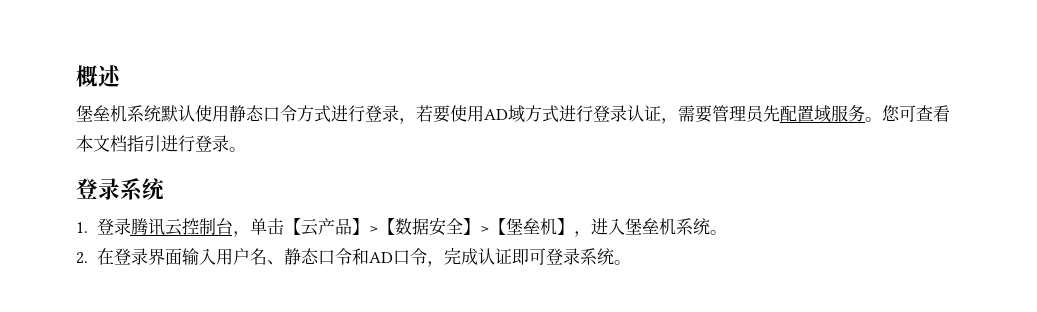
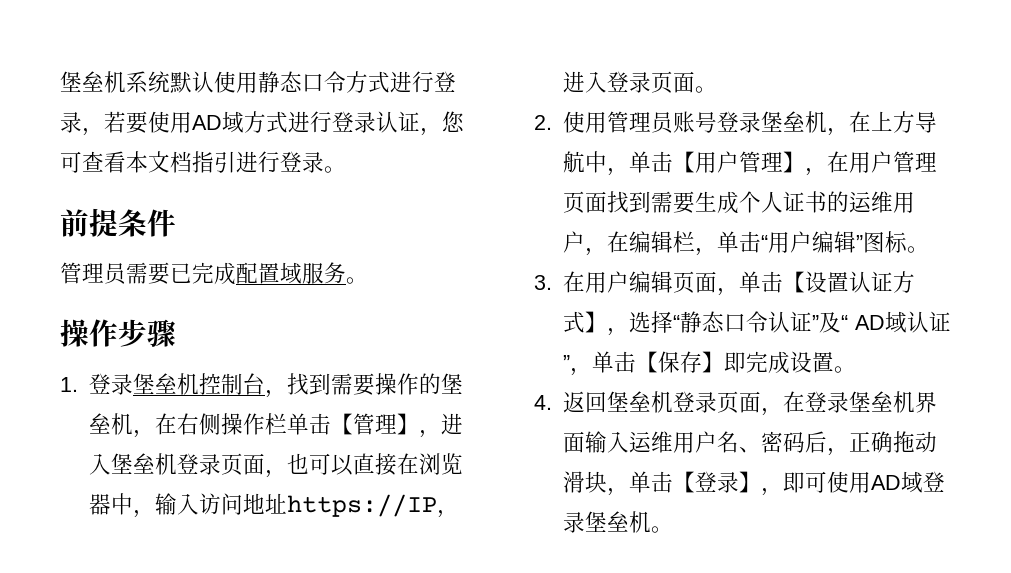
- 概述
- 堡垒机系统默认使用静态口令方式进行登录，若要使用AD域方式进行登录认证，需要管理员先配置域服务。您可查看本文档指引进行登录。
- 登录系统
+ 堡垒机系统默认使用静态口令方式进行登录，若要使用AD域方式进行登录认证，您可查看本文档指引进行登录。
+ 前提条件
+ 管理员需要已完成配置域服务。
+ 操作步骤
- 1.登录腾讯云控制台，单击【云产品】>【数据安全】>【堡垒机】，进入堡垒机系统。
- 2.在登录界面输入用户名、静态口令和AD口令，完成认证即可登录系统。
+ 1.登录堡垒机控制台，找到需要操作的堡垒机，在右侧操作栏单击【管理】，进入堡垒机登录页面，也可以直接在浏览器中，输入访问地址https://IP，进入登录页面。
+ 2.使用管理员账号登录堡垒机，在上方导航中，单击【用户管理】，在用户管理页面找到需要生成个人证书的运维用户，在编辑栏，单击“用户编辑”图标。
+ 3.在用户编辑页面，单击【设置认证方式】，选择“静态口令认证”及“ AD域认证”，单击【保存】即完成设置。
+ 4.返回堡垒机登录页面，在登录堡垒机界面输入运维用户名、密码后，正确拖动滑块，单击【登录】，即可使用AD域登录堡垒机。

